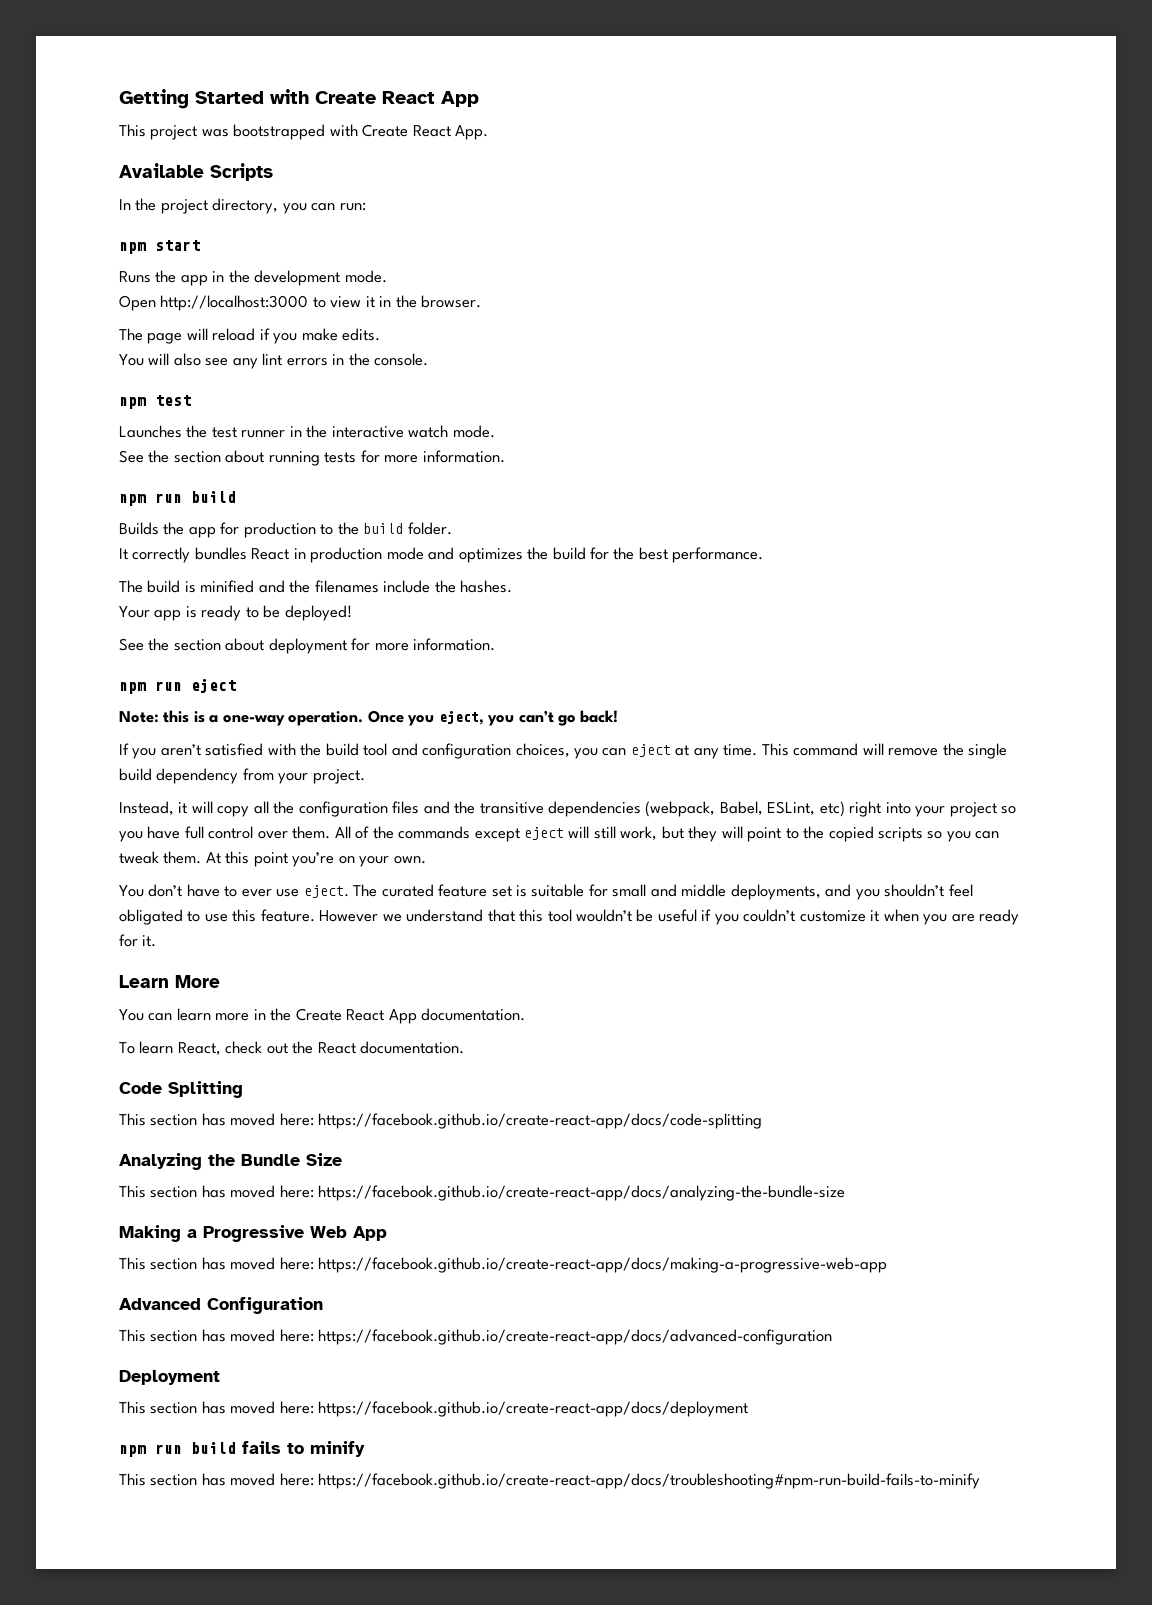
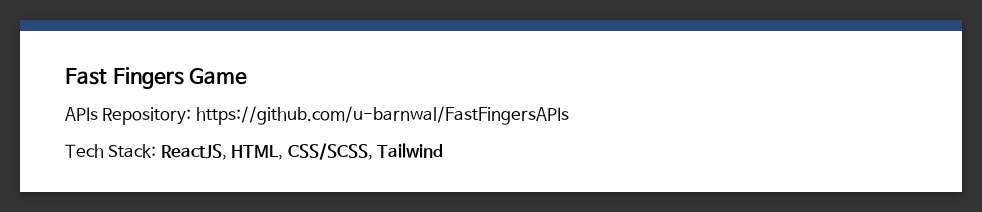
- Getting Started with Create React App
- This project was bootstrapped with Create React App.
- Available Scripts
- In the project directory, you can run:
- npm start
- Runs the app in the development mode.
- Open http://localhost:3000 to view it in the browser.
- The page will reload if you make edits.
- You will also see any lint errors in the console.
- npm test
- Launches the test runner in the interactive watch mode.
- See the section about running tests for more information.
- npm run build
- Builds the app for production to the build folder.
- It correctly bundles React in production mode and optimizes the build for the best performance.
- The build is minified and the filenames include the hashes.
- Your app is ready to be deployed!
- See the section about deployment for more information.
- npm run eject
- Note: this is a one-way operation. Once you eject, you can’t go back!
- If you aren’t satisfied with the build tool and configuration choices, you can eject at any time. This command will remove the single build dependency from your project.
- Instead, it will copy all the configuration files and the transitive dependencies (webpack, Babel, ESLint, etc) right into your project so you have full control over them. All of the commands except eject will still work, but they will point to the copied scripts so you can tweak them. At this point you’re on your own.
- You don’t have to ever use eject. The curated feature set is suitable for small and middle deployments, and you shouldn’t feel obligated to use this feature. However we understand that this tool wouldn’t be useful if you couldn’t customize it when you are ready for it.
- Learn More
- You can learn more in the Create React App documentation.
- To learn React, check out the React documentation.
- Code Splitting
- This section has moved here: https://facebook.github.io/create-react-app/docs/code-splitting
- Analyzing the Bundle Size
- This section has moved here: https://facebook.github.io/create-react-app/docs/analyzing-the-bundle-size
- Making a Progressive Web App
- This section has moved here: https://facebook.github.io/create-react-app/docs/making-a-progressive-web-app
- Advanced Configuration
- This section has moved here: https://facebook.github.io/create-react-app/docs/advanced-configuration
- Deployment
- This section has moved here: https://facebook.github.io/create-react-app/docs/deployment
- npm run build fails to minify
- This section has moved here: https://facebook.github.io/create-react-app/docs/troubleshooting#npm-run-build-fails-to-minify
+ Fast Fingers Game
+ APIs Repository: https://github.com/u-barnwal/FastFingersAPIs
+ Tech Stack: ReactJS, HTML, CSS/SCSS, Tailwind

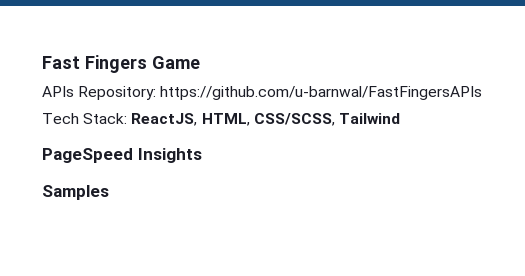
+ PageSpeed Insights
+ Samples

